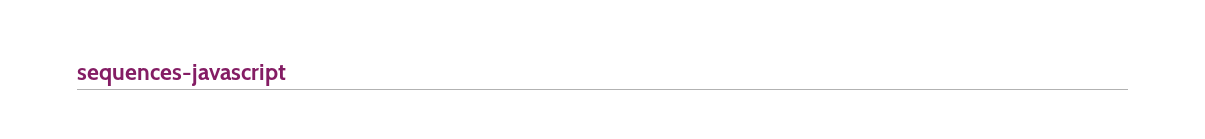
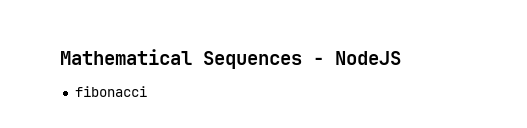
- sequences-javascript
+ Mathematical Sequences - NodeJS
+ fibonacci

